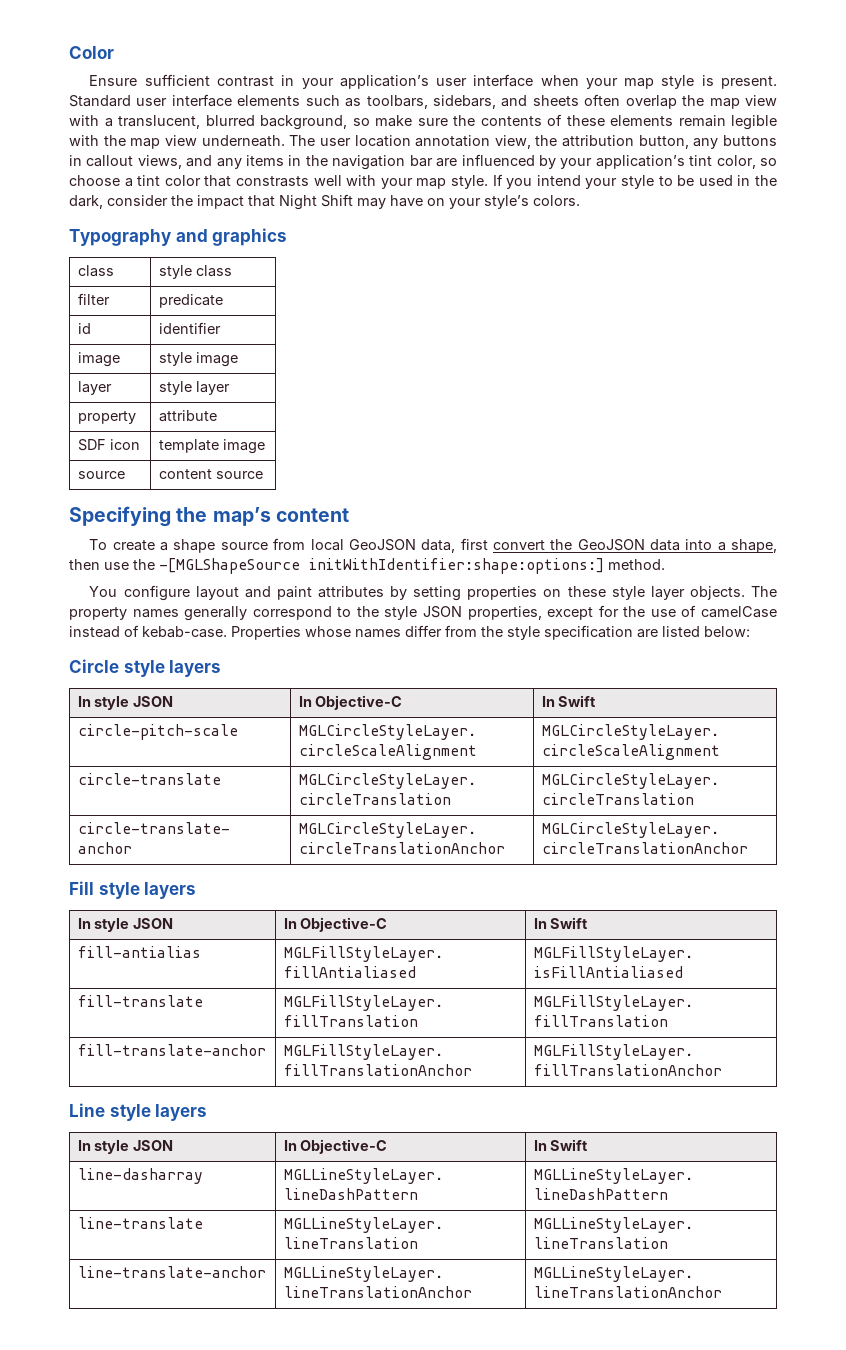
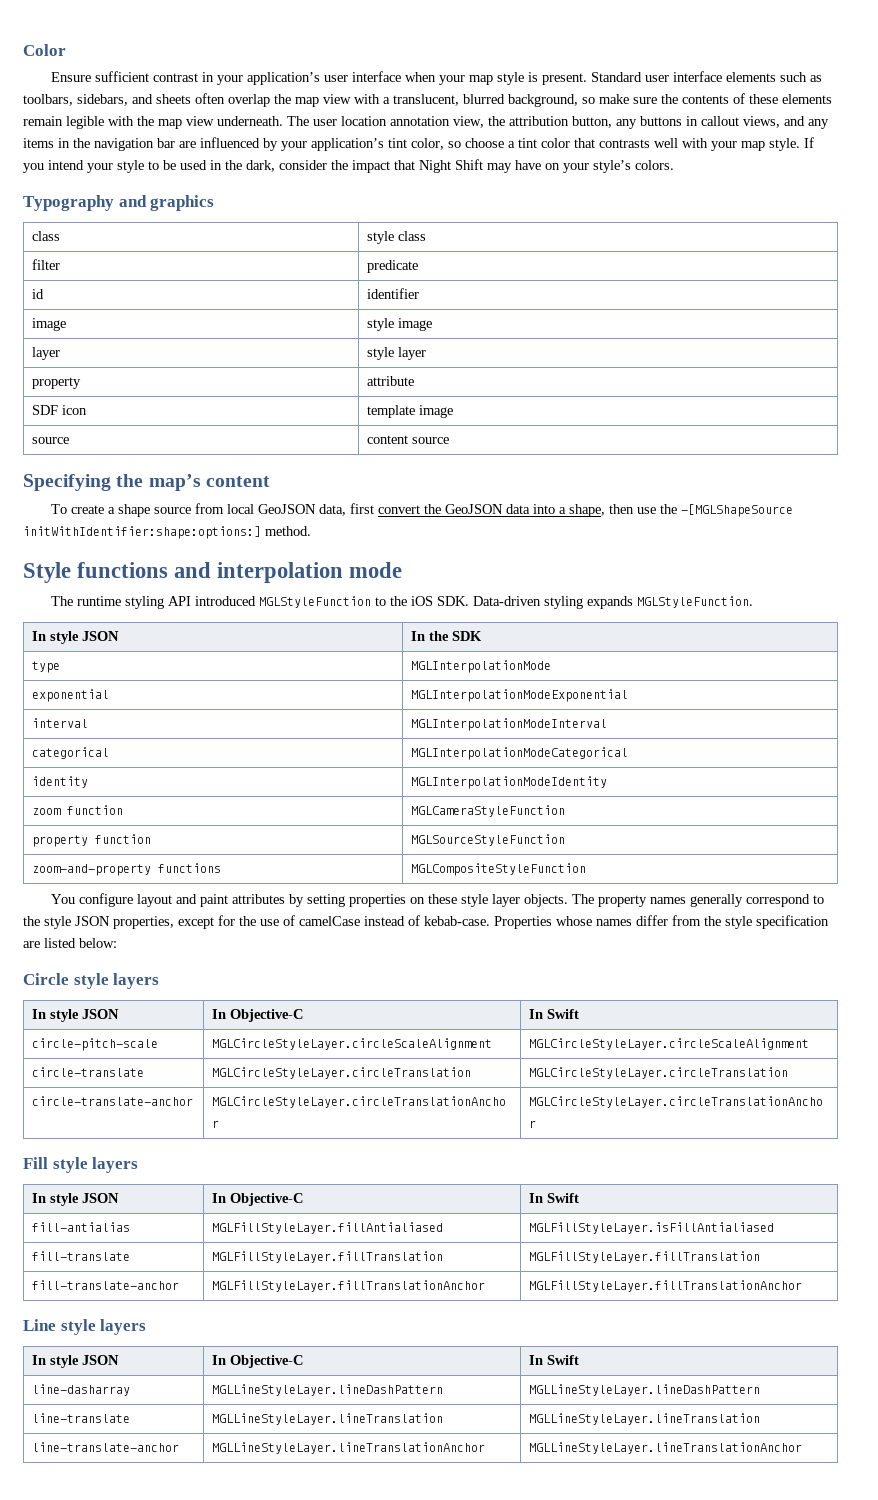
- The user location annotation view, the attribution button, any buttons in callout views, and any items in the navigation bar are influenced by your application’s tint color, so choose a tint color that constrasts well with your map style.
+ The user location annotation view, the attribution button, any buttons in callout views, and any items in the navigation bar are influenced by your application’s tint color, so choose a tint color that contrasts well with your map style.
+ Style functions and interpolation mode
+ The runtime styling API introduced MGLStyleFunction to the iOS SDK. Data-driven styling expands MGLStyleFunction.
+ In style JSON | In the SDK
+ type | MGLInterpolationMode
+ exponential | MGLInterpolationModeExponential
+ interval | MGLInterpolationModeInterval
+ categorical | MGLInterpolationModeCategorical
+ identity | MGLInterpolationModeIdentity
+ zoom function | MGLCameraStyleFunction
+ property function | MGLSourceStyleFunction
+ zoom-and-property functions | MGLCompositeStyleFunction

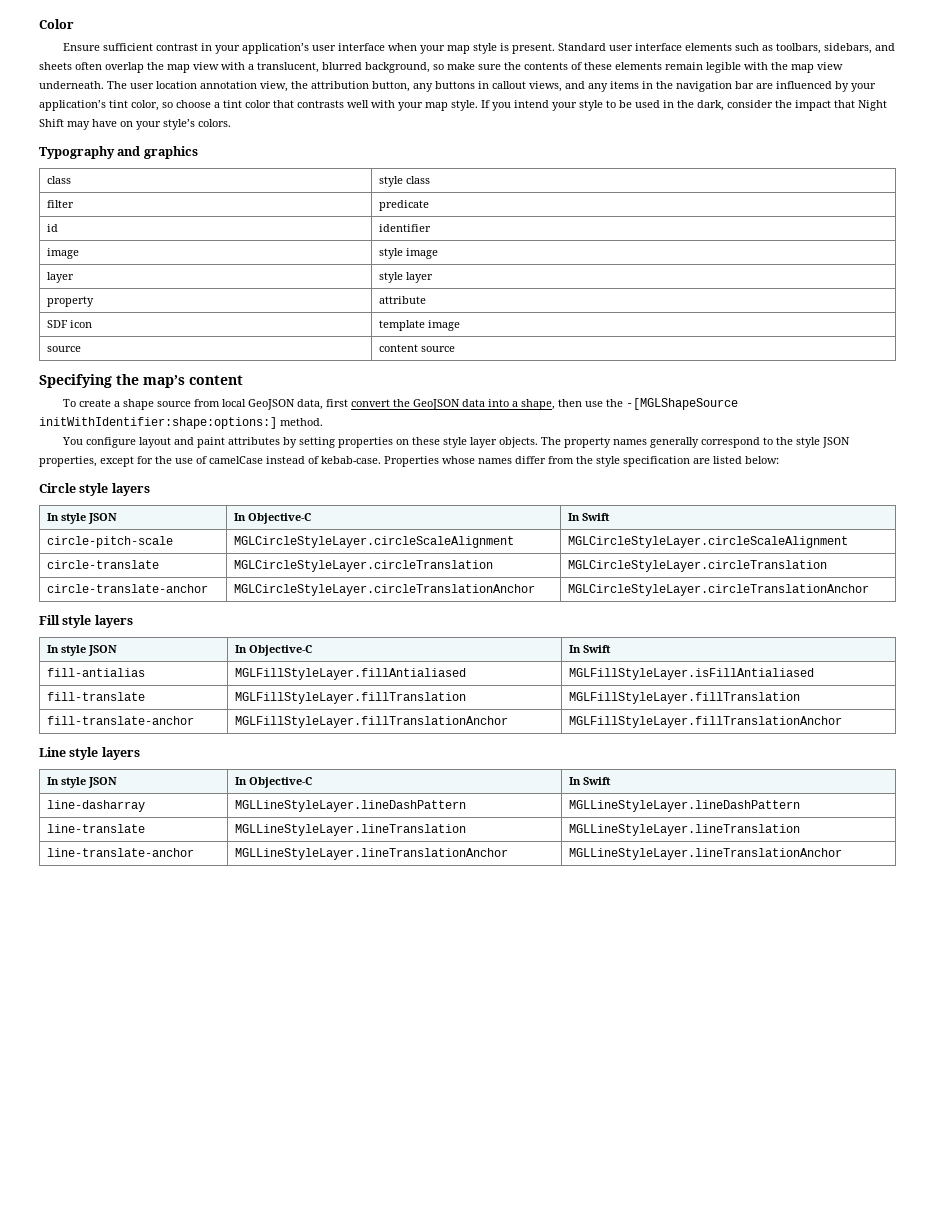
- Style functions and interpolation mode
- The runtime styling API introduced MGLStyleFunction to the iOS SDK. Data-driven styling expands MGLStyleFunction.
- In style JSON | In the SDK
- type | MGLInterpolationMode
- exponential | MGLInterpolationModeExponential
- interval | MGLInterpolationModeInterval
- categorical | MGLInterpolationModeCategorical
- identity | MGLInterpolationModeIdentity
- zoom function | MGLCameraStyleFunction
- property function | MGLSourceStyleFunction
- zoom-and-property functions | MGLCompositeStyleFunction

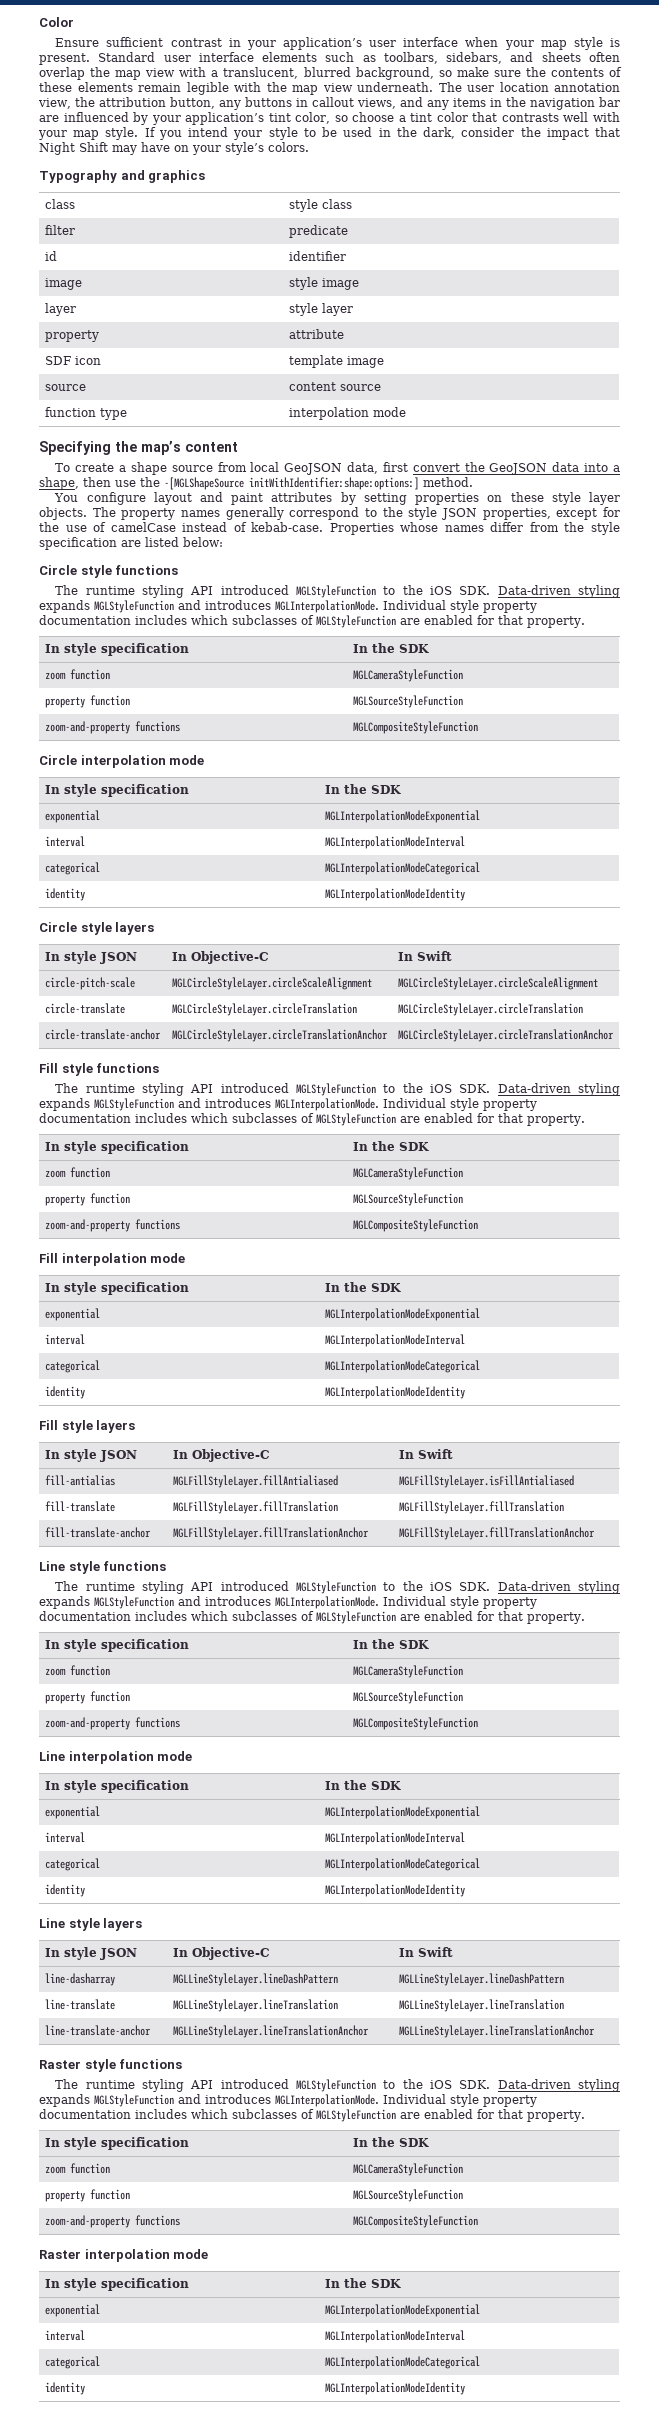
+ function type | interpolation mode
+ Circle style functions
+ The runtime styling API introduced MGLStyleFunction to the iOS SDK. Data-driven styling expands MGLStyleFunction and introduces MGLInterpolationMode. Individual style property documentation includes which subclasses of MGLStyleFunction are enabled for that property.
+ In style specification | In the SDK
+ zoom function | MGLCameraStyleFunction
+ property function | MGLSourceStyleFunction
+ zoom-and-property functions | MGLCompositeStyleFunction
+ Circle interpolation mode
+ In style specification | In the SDK
+ exponential | MGLInterpolationModeExponential
+ interval | MGLInterpolationModeInterval
+ categorical | MGLInterpolationModeCategorical
+ identity | MGLInterpolationModeIdentity
+ Fill style functions
+ The runtime styling API introduced MGLStyleFunction to the iOS SDK. Data-driven styling expands MGLStyleFunction and introduces MGLInterpolationMode. Individual style property documentation includes which subclasses of MGLStyleFunction are enabled for that property.
+ In style specification | In the SDK
+ zoom function | MGLCameraStyleFunction
+ property function | MGLSourceStyleFunction
+ zoom-and-property functions | MGLCompositeStyleFunction
+ Fill interpolation mode
+ In style specification | In the SDK
+ exponential | MGLInterpolationModeExponential
+ interval | MGLInterpolationModeInterval
+ categorical | MGLInterpolationModeCategorical
+ identity | MGLInterpolationModeIdentity
+ Line style functions
+ The runtime styling API introduced MGLStyleFunction to the iOS SDK. Data-driven styling expands MGLStyleFunction and introduces MGLInterpolationMode. Individual style property documentation includes which subclasses of MGLStyleFunction are enabled for that property.
+ In style specification | In the SDK
+ zoom function | MGLCameraStyleFunction
+ property function | MGLSourceStyleFunction
+ zoom-and-property functions | MGLCompositeStyleFunction
+ Line interpolation mode
+ In style specification | In the SDK
+ exponential | MGLInterpolationModeExponential
+ interval | MGLInterpolationModeInterval
+ categorical | MGLInterpolationModeCategorical
+ identity | MGLInterpolationModeIdentity
+ Raster style functions
+ The runtime styling API introduced MGLStyleFunction to the iOS SDK. Data-driven styling expands MGLStyleFunction and introduces MGLInterpolationMode. Individual style property documentation includes which subclasses of MGLStyleFunction are enabled for that property.
+ In style specification | In the SDK
+ zoom function | MGLCameraStyleFunction
+ property function | MGLSourceStyleFunction
+ zoom-and-property functions | MGLCompositeStyleFunction
+ Raster interpolation mode
+ In style specification | In the SDK
+ exponential | MGLInterpolationModeExponential
+ interval | MGLInterpolationModeInterval
+ categorical | MGLInterpolationModeCategorical
+ identity | MGLInterpolationModeIdentity

